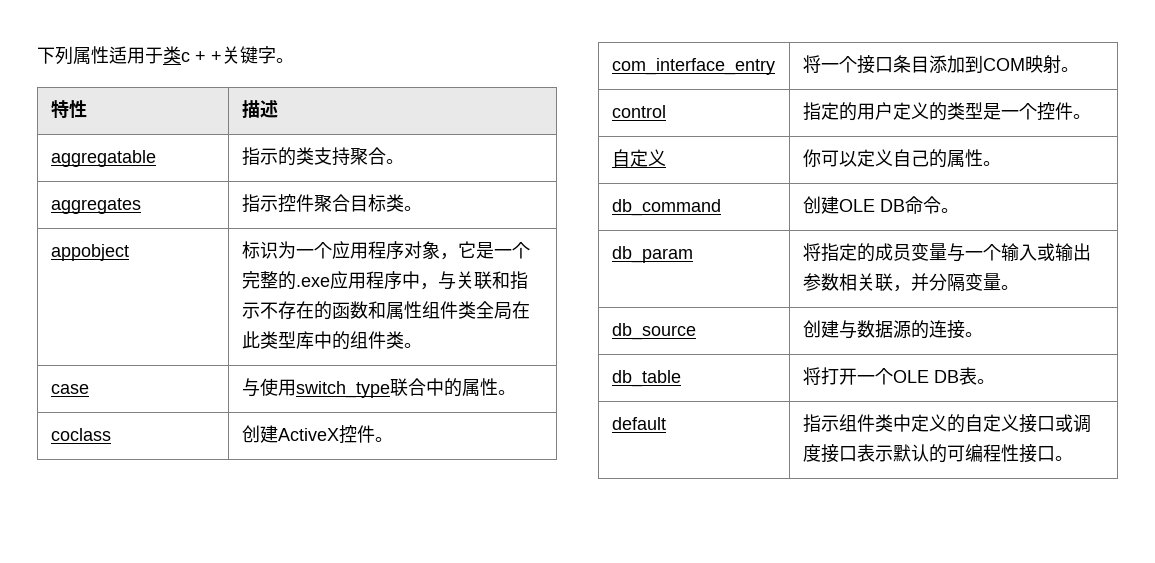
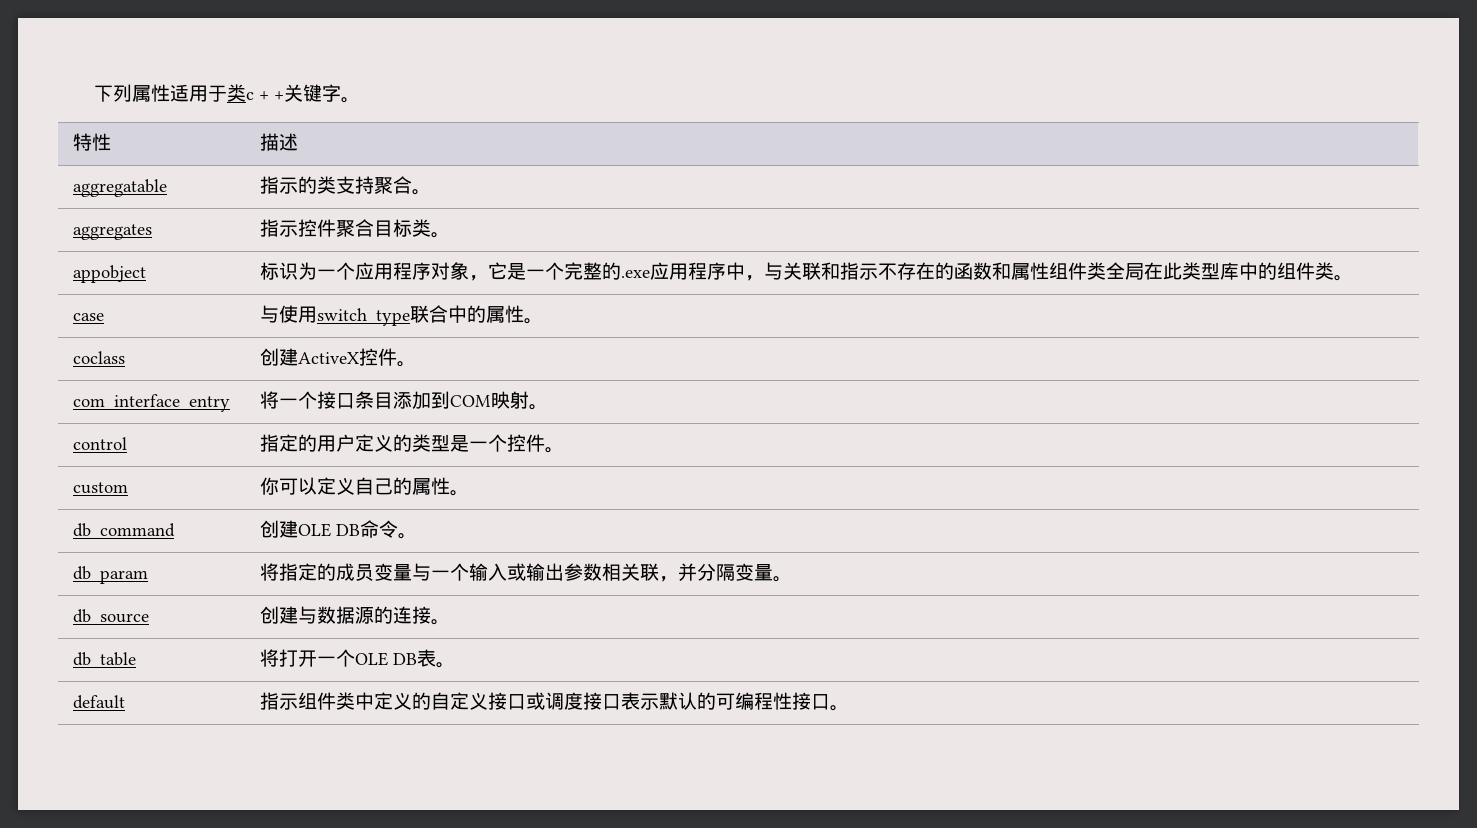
- 自定义 | 你可以定义自己的属性。
+ custom | 你可以定义自己的属性。

